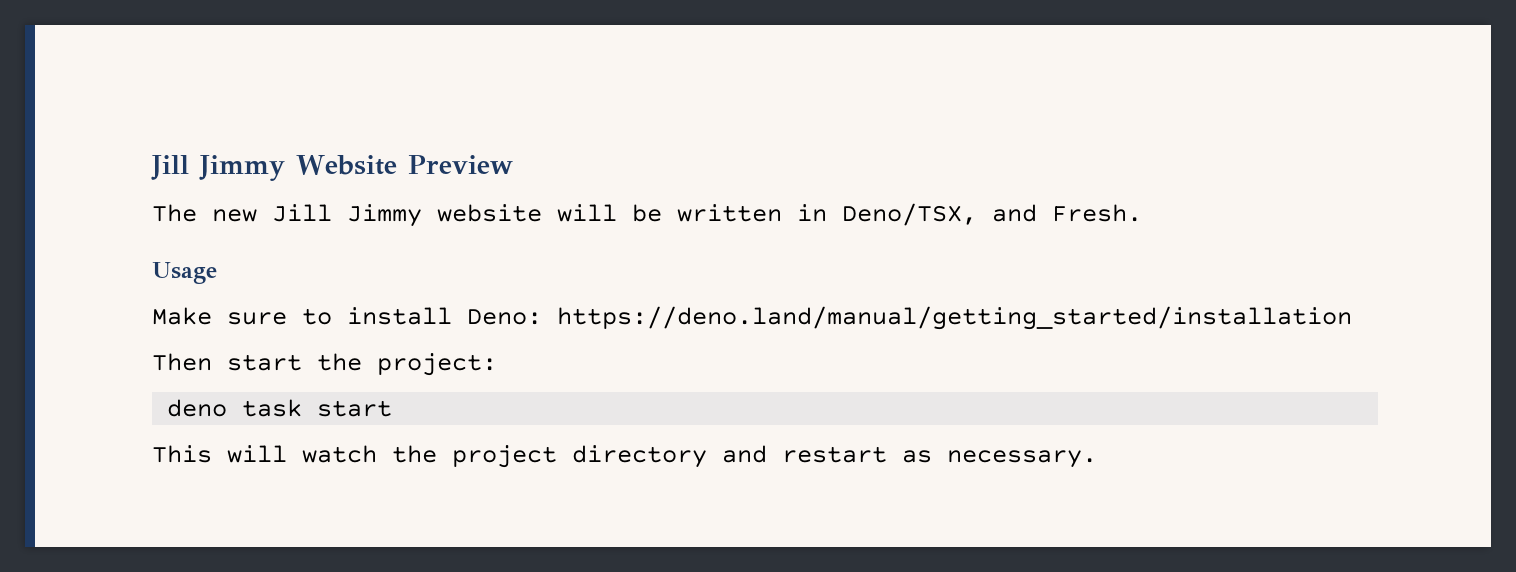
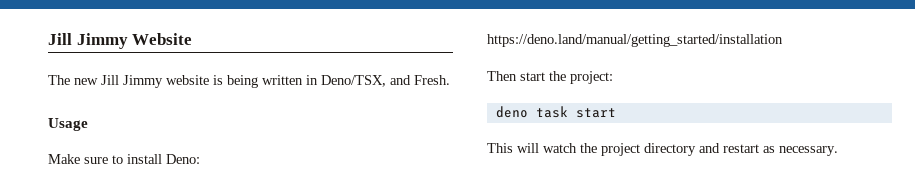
- Jill Jimmy Website Preview
+ Jill Jimmy Website
- The new Jill Jimmy website will be written in Deno/TSX, and Fresh.
+ The new Jill Jimmy website is being written in Deno/TSX, and Fresh.

